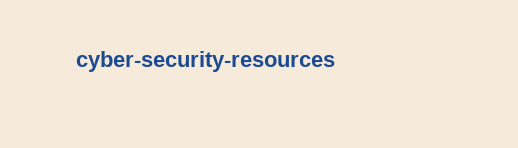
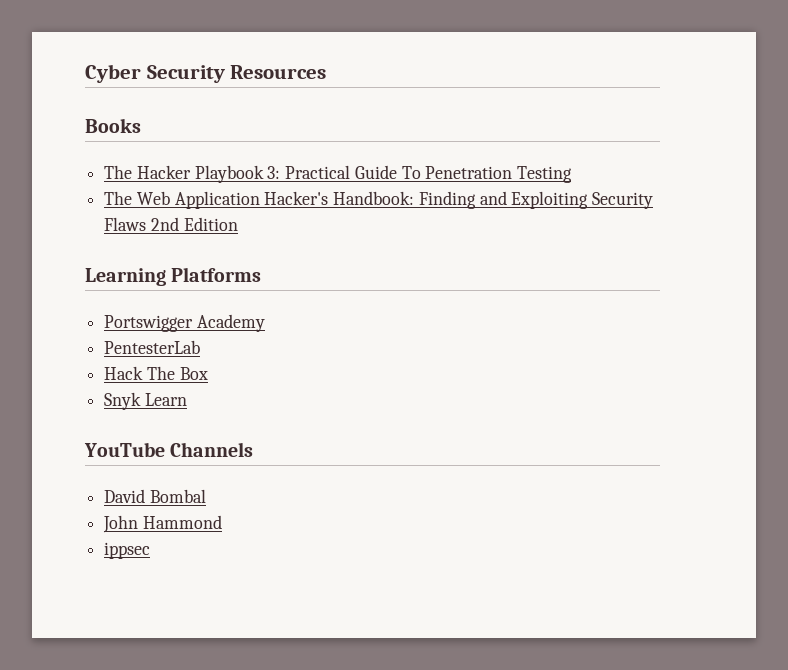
- cyber-security-resources
+ Cyber Security Resources
+ Books
+ The Hacker Playbook 3: Practical Guide To Penetration Testing
+ The Web Application Hacker's Handbook: Finding and Exploiting Security Flaws 2nd Edition
+ Learning Platforms
+ Portswigger Academy
+ PentesterLab
+ Hack The Box
+ Snyk Learn
+ YouTube Channels
+ David Bombal
+ John Hammond
+ ippsec

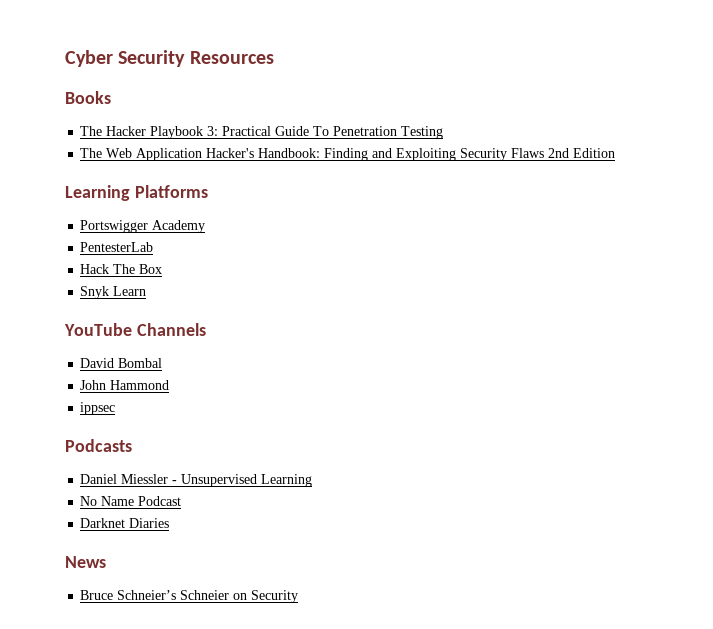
+ Podcasts
+ Daniel Miessler - Unsupervised Learning
+ No Name Podcast
+ Darknet Diaries
+ News
+ Bruce Schneier’s Schneier on Security

